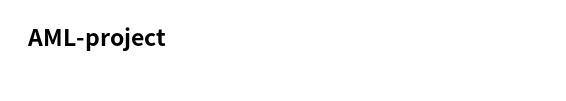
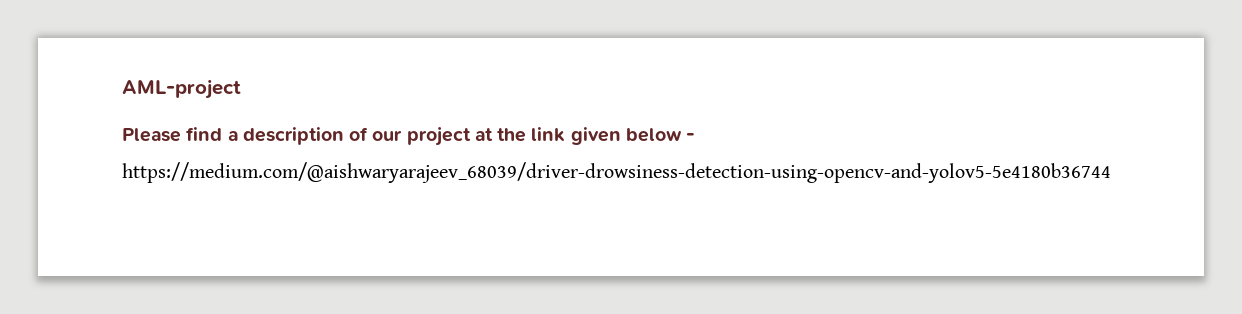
+ Please find a description of our project at the link given below -
+ https://medium.com/@aishwaryarajeev_68039/driver-drowsiness-detection-using-opencv-and-yolov5-5e4180b36744

